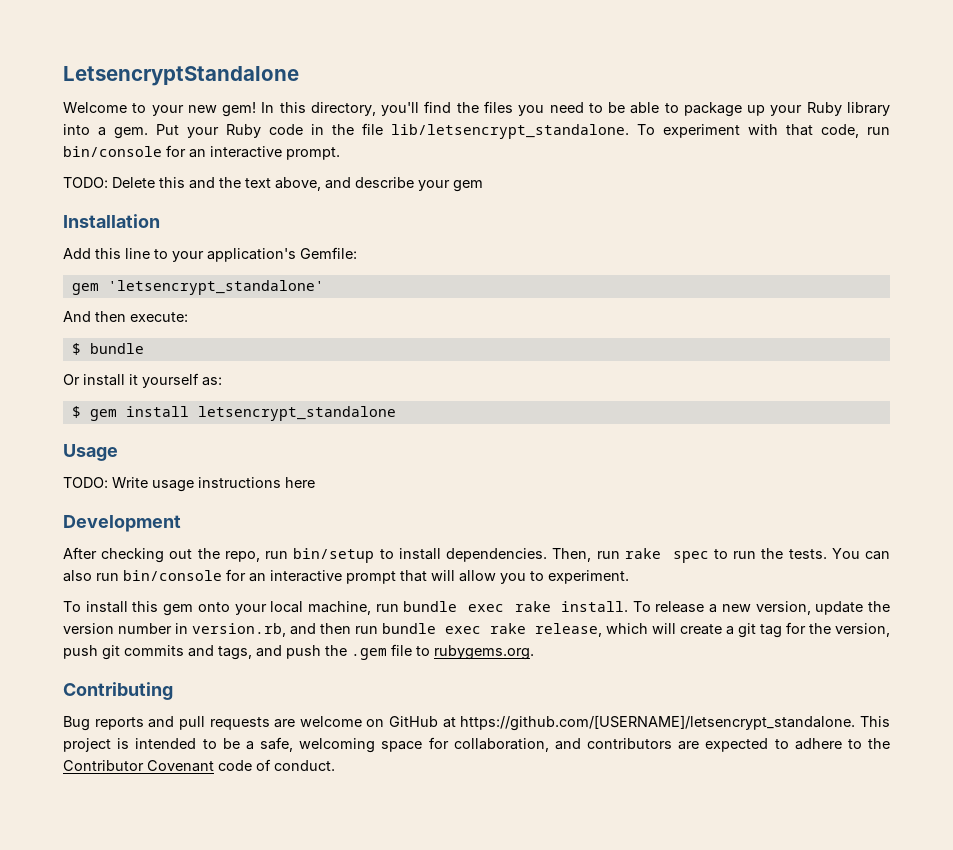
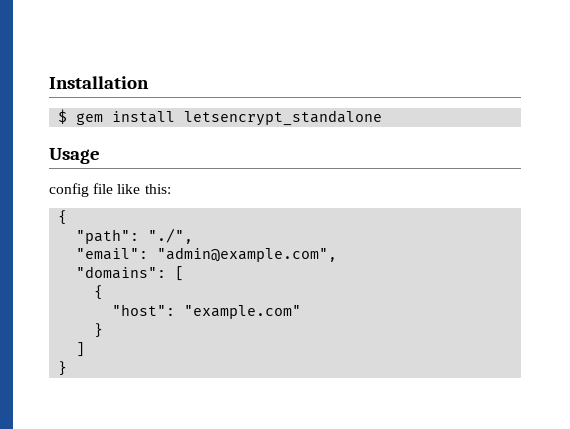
- LetsencryptStandalone
- Welcome to your new gem! In this directory, you'll find the files you need to be able to package up your Ruby library into a gem. Put your Ruby code in the file lib/letsencrypt_standalone. To experiment with that code, run bin/console for an interactive prompt.
- TODO: Delete this and the text above, and describe your gem
  Installation
- Add this line to your application's Gemfile:
- gem 'letsencrypt_standalone'
- And then execute:
- $ bundle
- Or install it yourself as:
- TODO: Write usage instructions here
- Development
- After checking out the repo, run bin/setup to install dependencies. Then, run rake spec to run the tests. You can also run bin/console for an interactive prompt that will allow you to experiment.
- To install this gem onto your local machine, run bundle exec rake install. To release a new version, update the version number in version.rb, and then run bundle exec rake release, which will create a git tag for the version, push git commits and tags, and push the .gem file to rubygems.org.
- Contributing
- Bug reports and pull requests are welcome on GitHub at https://github.com/[USERNAME]/letsencrypt_standalone. This project is intended to be a safe, welcoming space for collaboration, and contributors are expected to adhere to the Contributor Covenant code of conduct.
+ config file like this:
+ {
+ "path": "./",
+ "email": "admin@example.com",
+ "domains": [
+ {
+ "host": "example.com"
+ }
+ ]
+ }

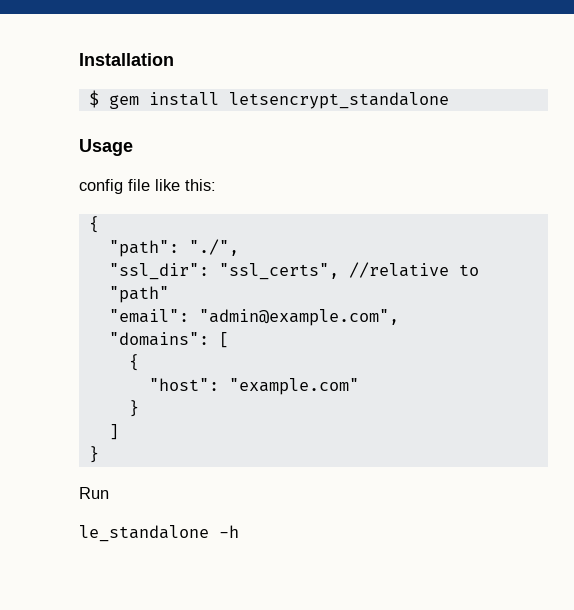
+ "ssl_dir": "ssl_certs", //relative to "path"
+ Run
+ le_standalone -h

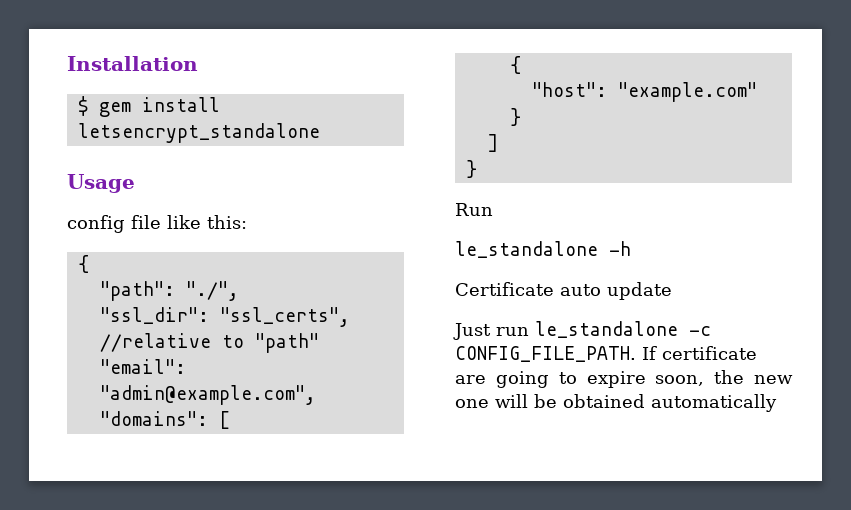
+ Certificate auto update
+ Just run le_standalone -c CONFIG_FILE_PATH. If certificate are going to expire soon, the new one will be obtained automatically

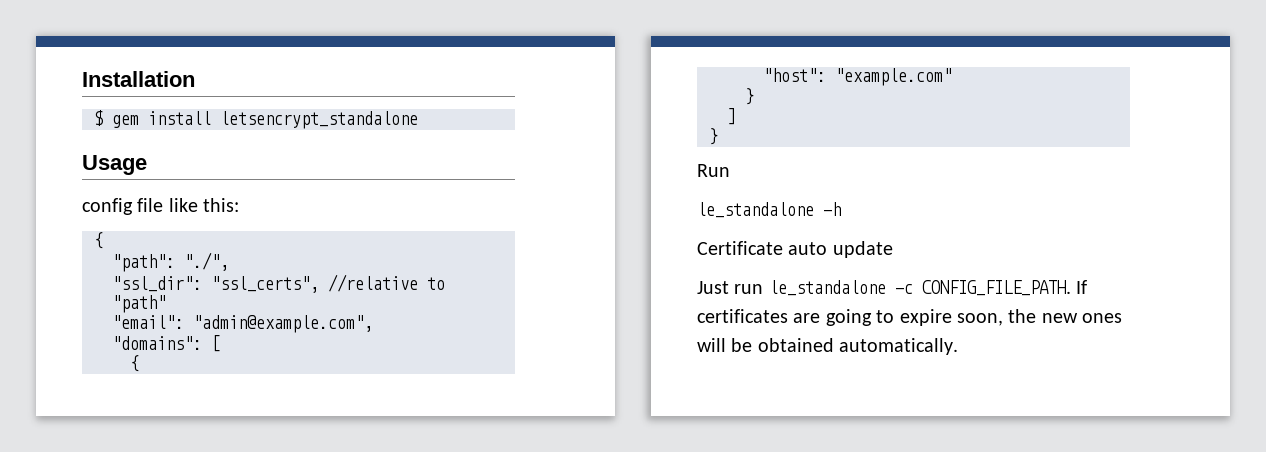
- If certificate are going to expire soon, the new one will be obtained automatically
+ If certificates are going to expire soon, the new ones will be obtained automatically.

